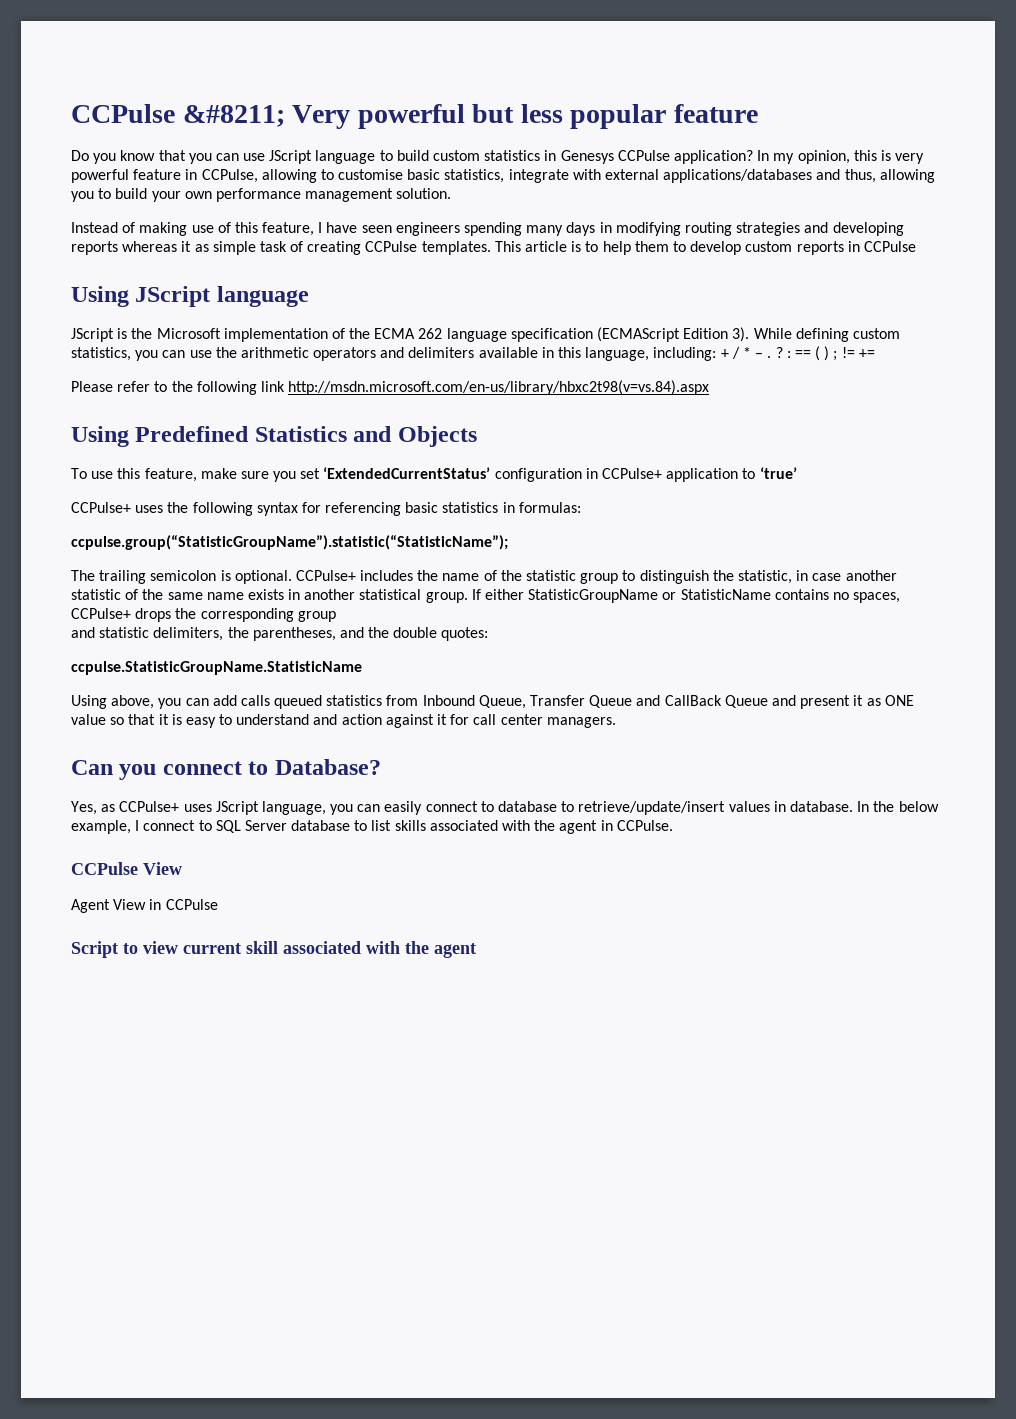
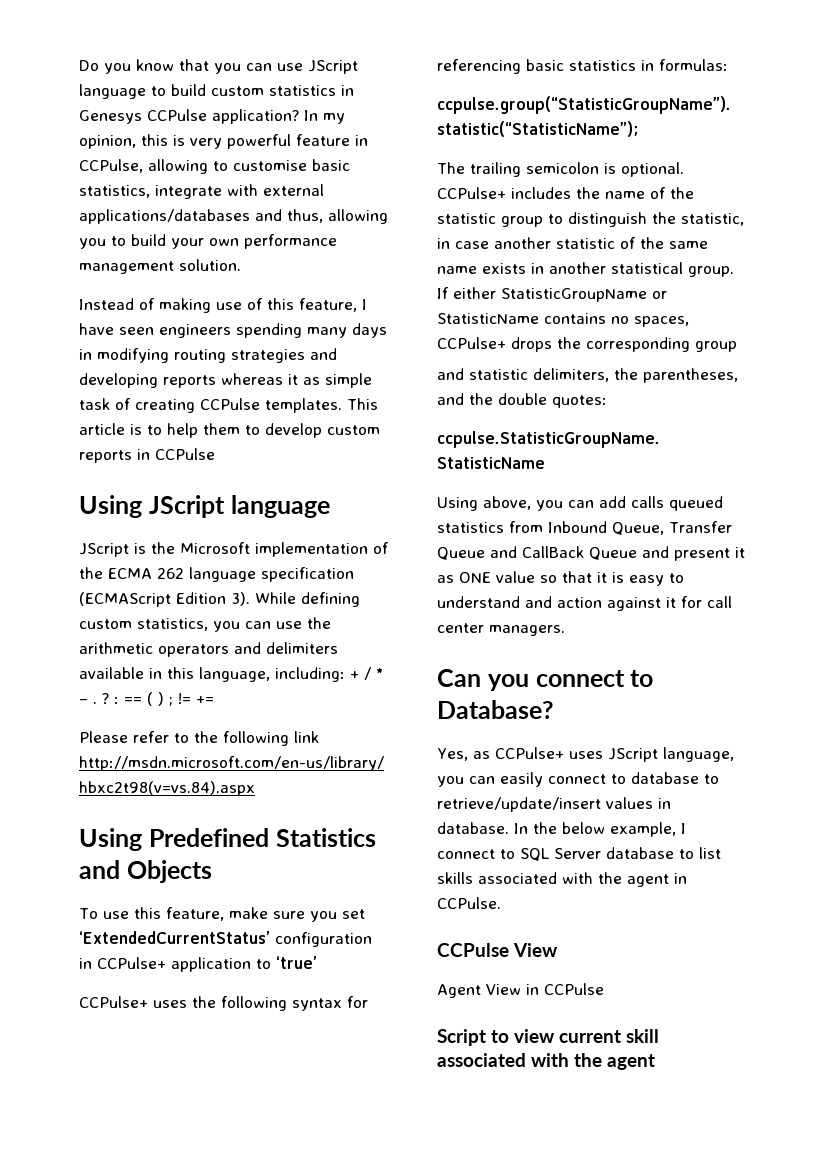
- CCPulse &#8211; Very powerful but less popular feature

